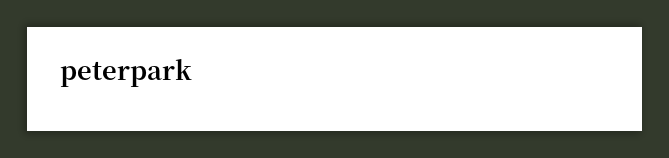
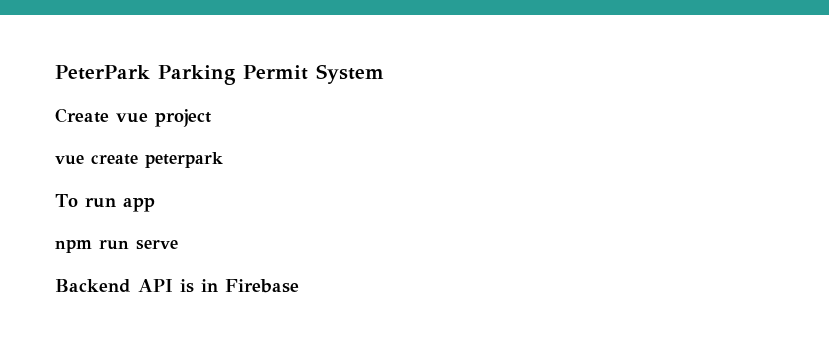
- peterpark
+ PeterPark Parking Permit System
+ Create vue project
+ vue create peterpark
+ To run app
+ npm run serve
+ Backend API is in Firebase

